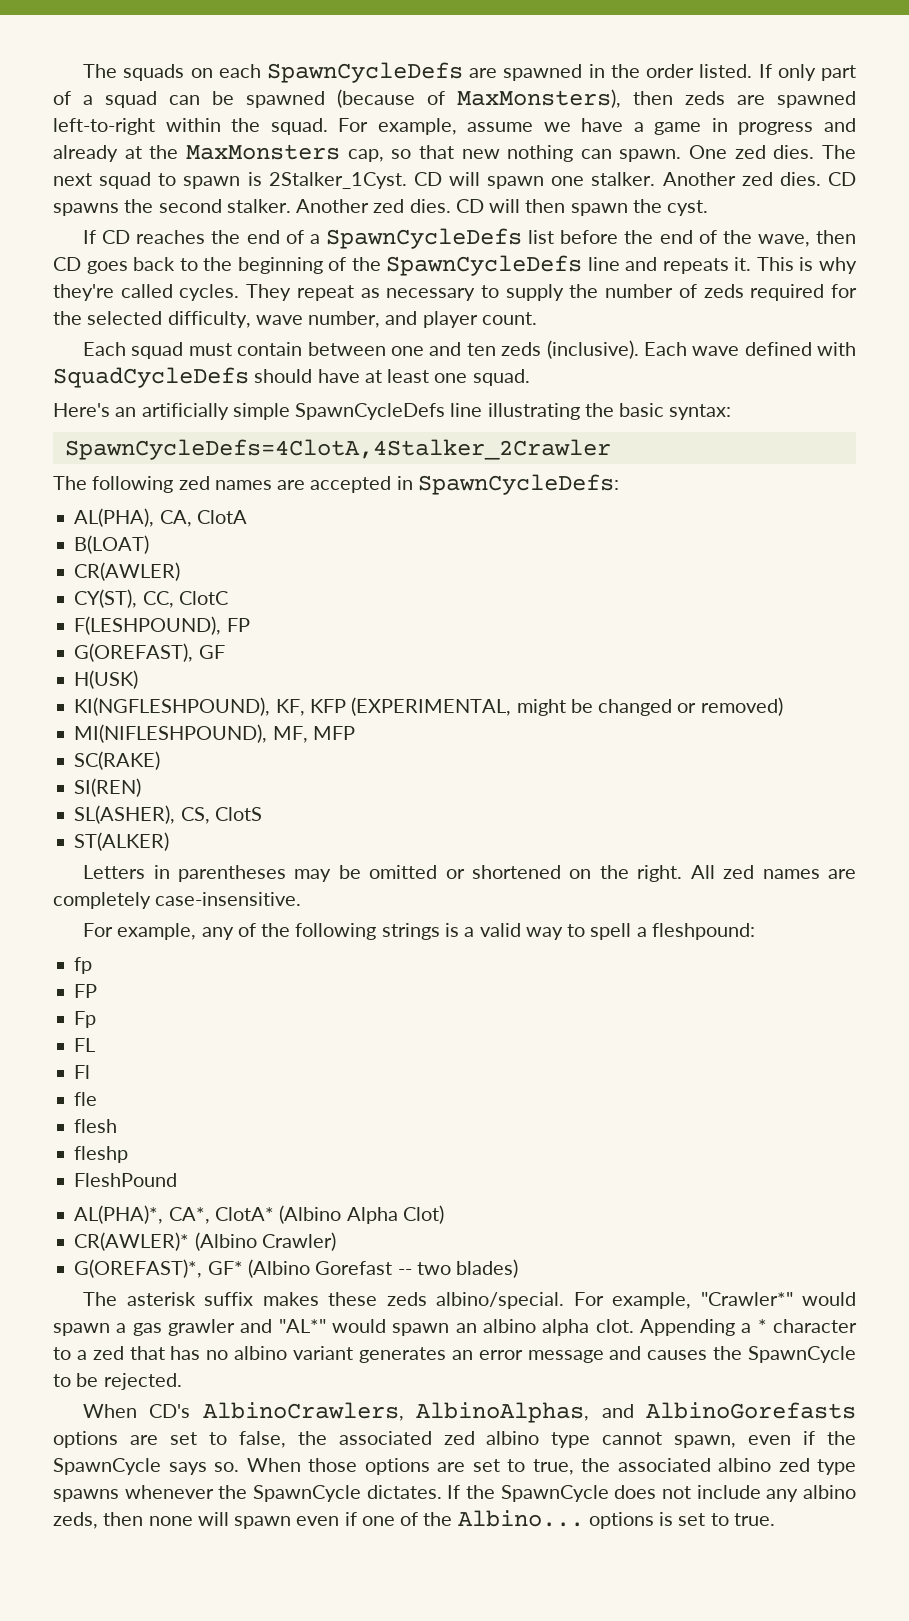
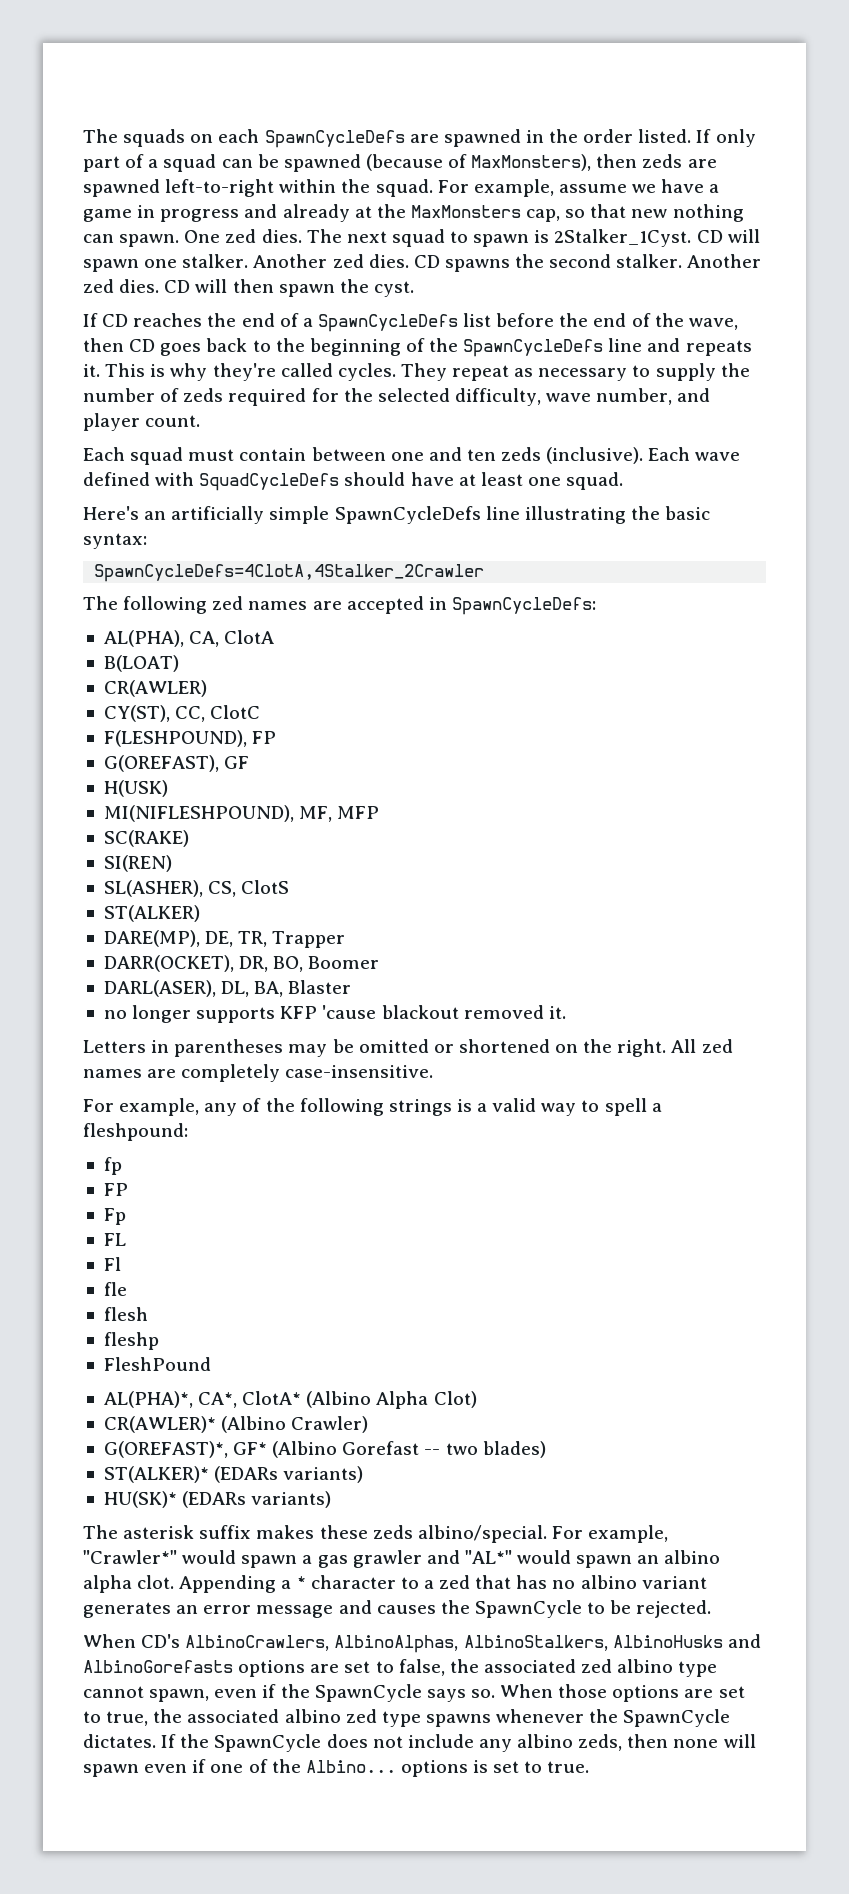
- KI(NGFLESHPOUND), KF, KFP (EXPERIMENTAL, might be changed or removed)
+ DARE(MP), DE, TR, Trapper
+ DARR(OCKET), DR, BO, Boomer
+ DARL(ASER), DL, BA, Blaster
+ no longer supports KFP 'cause blackout removed it.
+ ST(ALKER)* (EDARs variants)
+ HU(SK)* (EDARs variants)
- When CD's AlbinoCrawlers, AlbinoAlphas, and AlbinoGorefasts options are set to false, the associated zed albino type cannot spawn, even if the SpawnCycle says so.
+ When CD's AlbinoCrawlers, AlbinoAlphas, AlbinoStalkers, AlbinoHusks and AlbinoGorefasts options are set to false, the associated zed albino type cannot spawn, even if the SpawnCycle says so.

